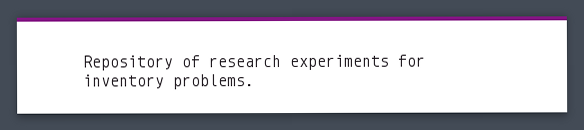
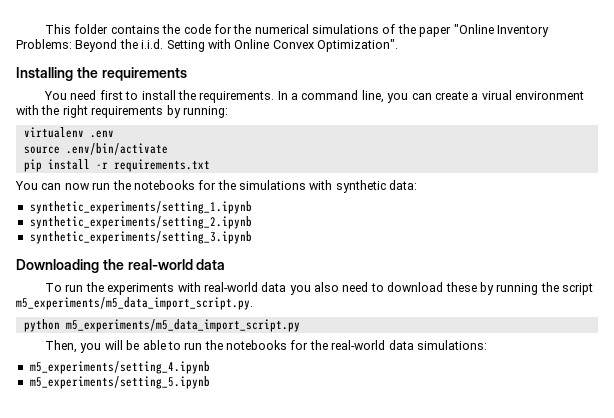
- Repository of research experiments for inventory problems.
+ This folder contains the code for the numerical simulations of the paper "Online Inventory Problems: Beyond the i.i.d. Setting with Online Convex Optimization".
+ Installing the requirements
+ You need first to install the requirements. In a command line, you can create a virual environment with the right requirements by running:
+ virtualenv .env
+ source .env/bin/activate
+ pip install -r requirements.txt
+ You can now run the notebooks for the simulations with synthetic data:
+ synthetic_experiments/setting_1.ipynb
+ synthetic_experiments/setting_2.ipynb
+ synthetic_experiments/setting_3.ipynb
+ Downloading the real-world data
+ To run the experiments with real-world data you also need to download these by running the script m5_experiments/m5_data_import_script.py.
+ python m5_experiments/m5_data_import_script.py
+ Then, you will be able to run the notebooks for the real-world data simulations:
+ m5_experiments/setting_4.ipynb
+ m5_experiments/setting_5.ipynb

